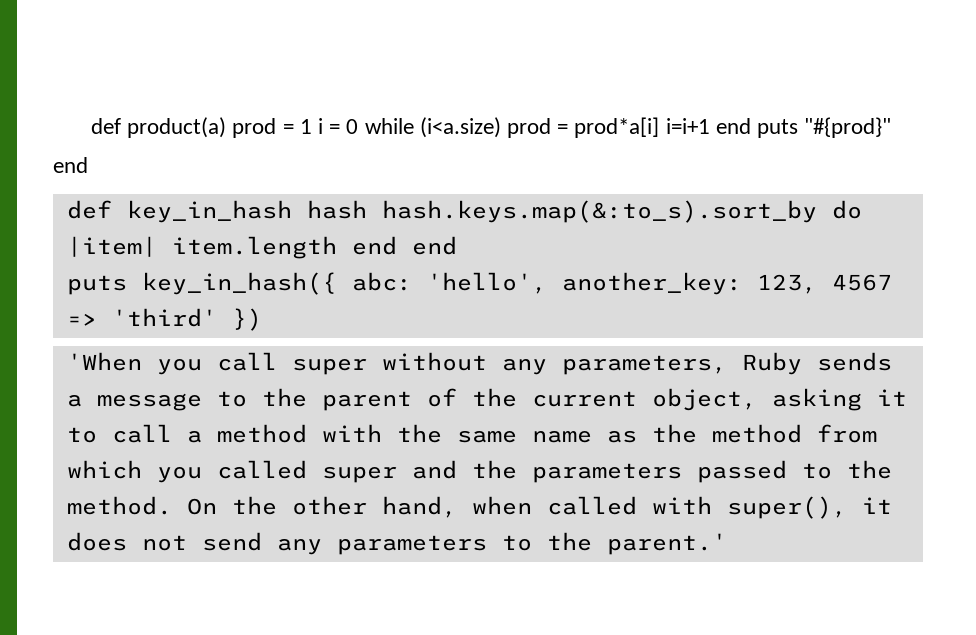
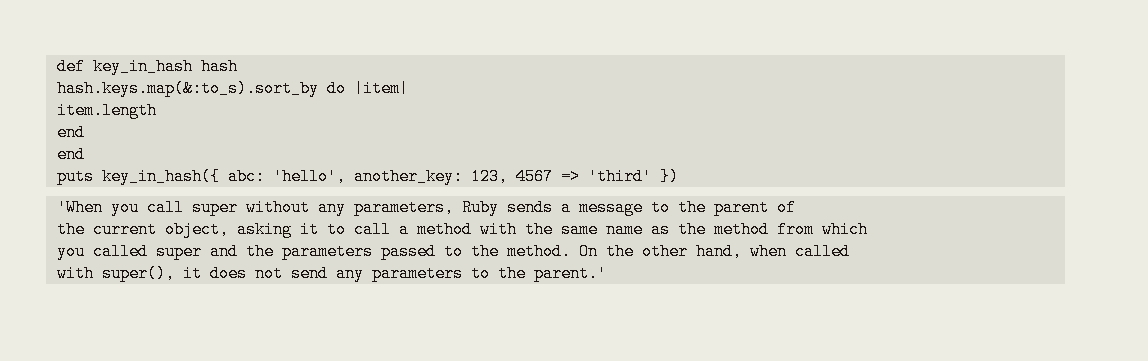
- def product(a) prod = 1 i = 0 while (i<a.size) prod = prod*a[i] i=i+1 end puts "#{prod}" end
- def key_in_hash hash hash.keys.map(&:to_s).sort_by do |item| item.length end end
+ def key_in_hash hash
+ hash.keys.map(&:to_s).sort_by do |item|
+ item.length
+ end
+ end
- 'When you call super without any parameters, Ruby sends a message to the parent of the current object, asking it to call a method with the same name as the method from which you called super and the parameters passed to the method.
+ 'When you call super without any parameters, Ruby sends a message to the parent of
+ the current object, asking it to call a method with the same name as the method from which
+ you called super and the parameters passed to the method.
- On the other hand, when called with super(), it does not send any parameters to the parent.'
+ On the other hand, when called
+ with super(), it does not send any parameters to the parent.'

